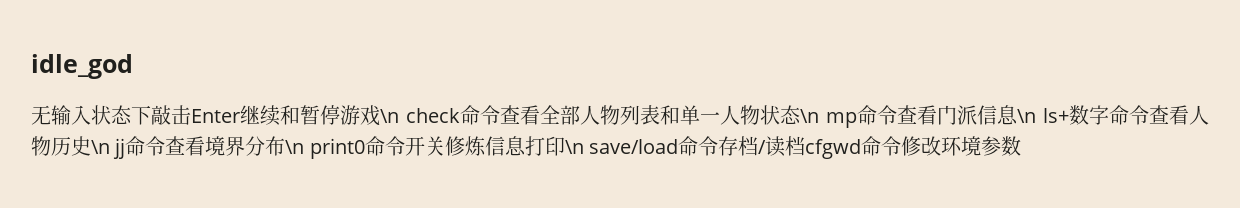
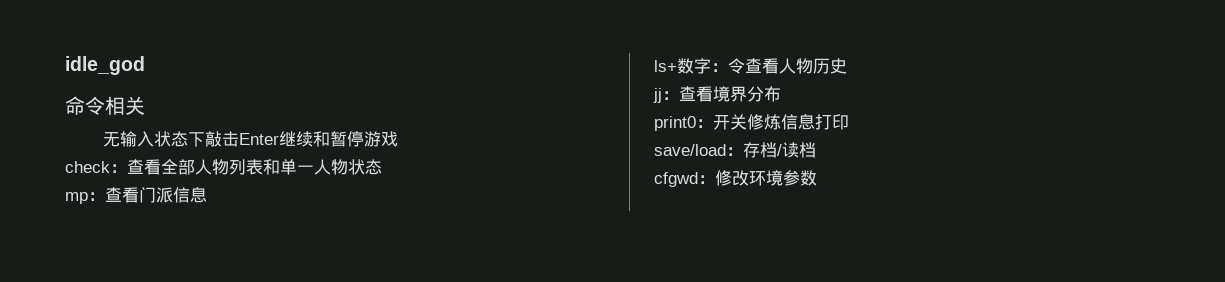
+ 命令相关
- 无输入状态下敲击Enter继续和暂停游戏\n check命令查看全部人物列表和单一人物状态\n mp命令查看门派信息\n ls+数字命令查看人物历史\n jj命令查看境界分布\n print0命令开关修炼信息打印\n save/load命令存档/读档cfgwd命令修改环境参数
+ 无输入状态下敲击Enter继续和暂停游戏
+ check：查看全部人物列表和单一人物状态
+ mp：查看门派信息
+ ls+数字：令查看人物历史
+ jj：查看境界分布
+ print0：开关修炼信息打印
+ save/load：存档/读档
+ cfgwd：修改环境参数

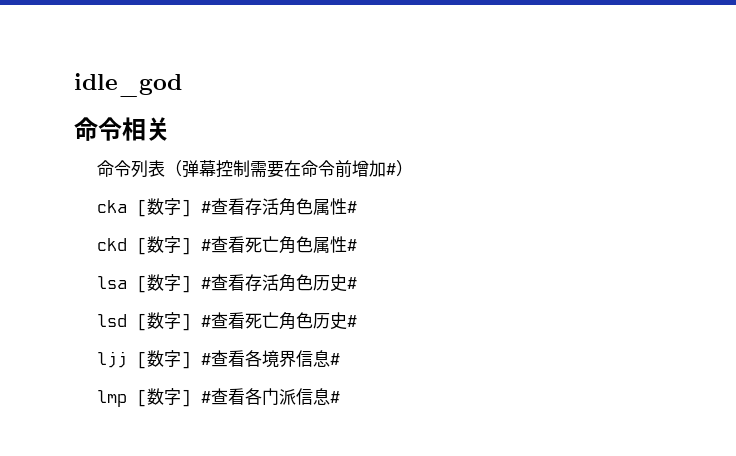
- 无输入状态下敲击Enter继续和暂停游戏
- check：查看全部人物列表和单一人物状态
- mp：查看门派信息
- ls+数字：令查看人物历史
- jj：查看境界分布
- print0：开关修炼信息打印
- save/load：存档/读档
- cfgwd：修改环境参数
+ 命令列表（弹幕控制需要在命令前增加#）
+ cka [数字] #查看存活角色属性#
+ ckd [数字] #查看死亡角色属性#
+ lsa [数字] #查看存活角色历史#
+ lsd [数字] #查看死亡角色历史#
+ ljj [数字] #查看各境界信息#
+ lmp [数字] #查看各门派信息#

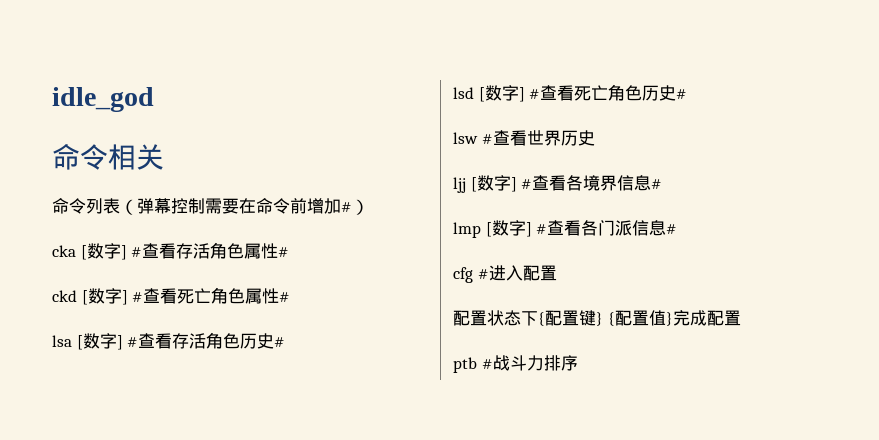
+ lsw #查看世界历史
+ cfg #进入配置
+ 配置状态下{配置键} {配置值}完成配置
+ ptb #战斗力排序

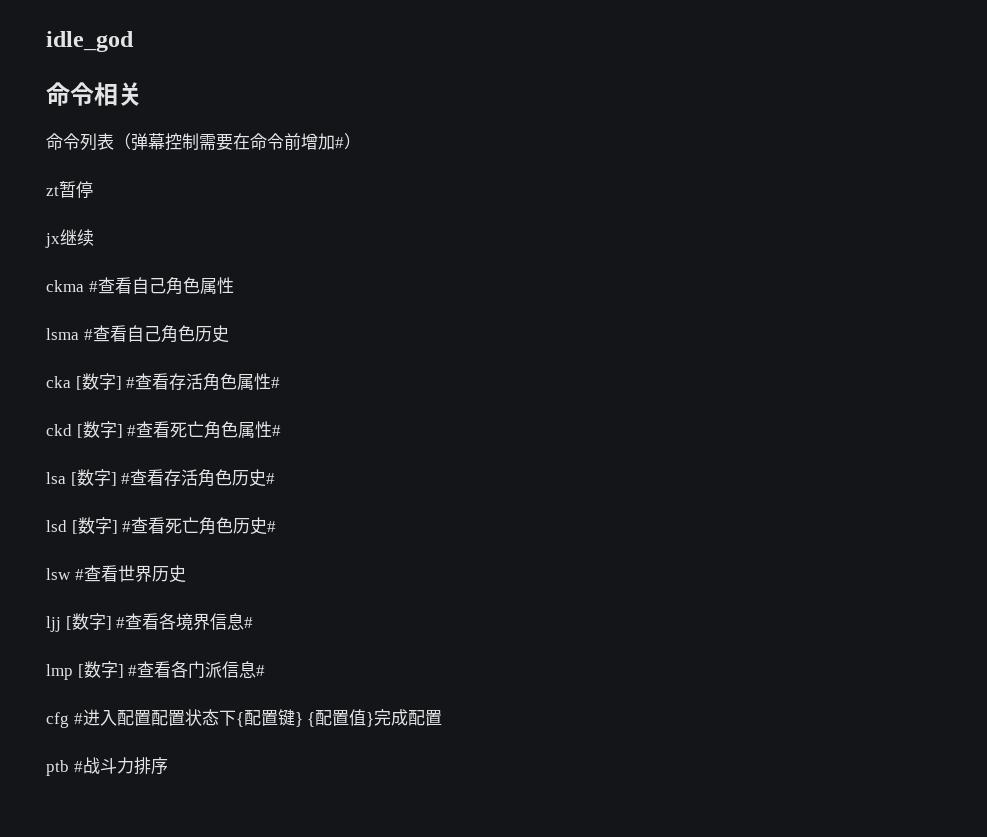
+ zt暂停
+ jx继续
+ ckma #查看自己角色属性
+ lsma #查看自己角色历史
- cfg #进入配置
- 配置状态下{配置键} {配置值}完成配置
+ cfg #进入配置配置状态下{配置键} {配置值}完成配置

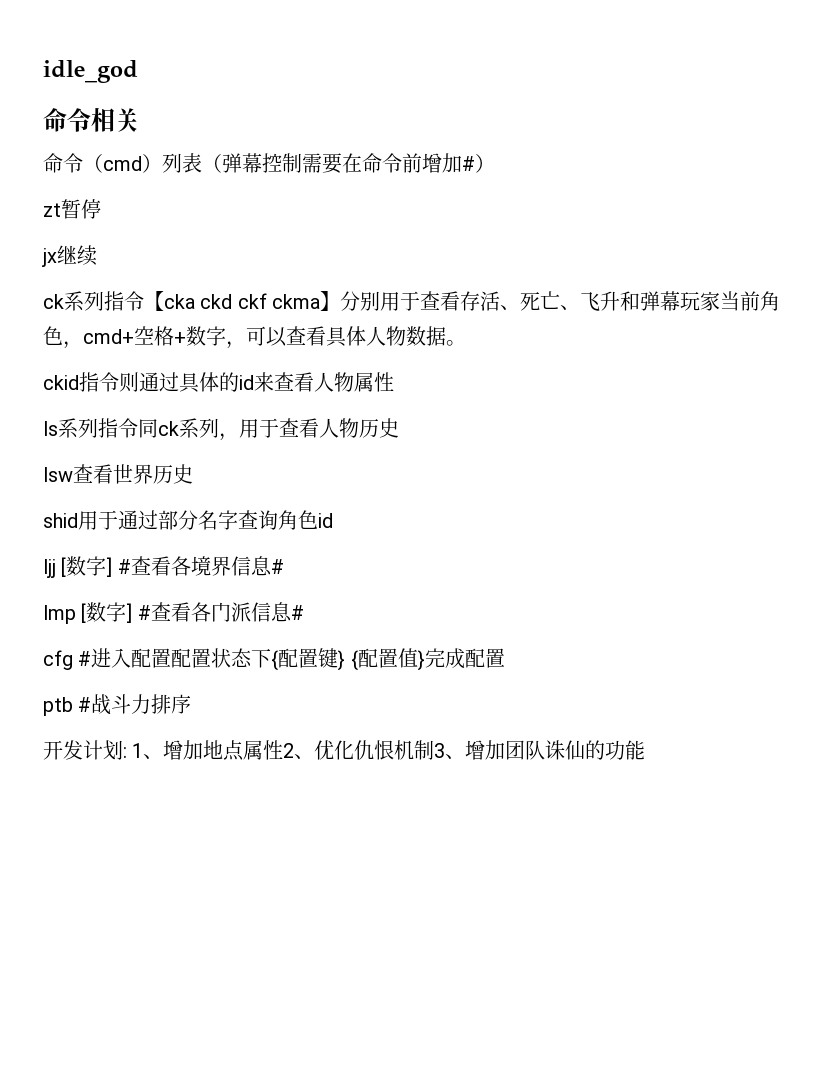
- 命令列表（弹幕控制需要在命令前增加#）
+ 命令（cmd）列表（弹幕控制需要在命令前增加#）
- ckma #查看自己角色属性
- lsma #查看自己角色历史
- cka [数字] #查看存活角色属性#
- ckd [数字] #查看死亡角色属性#
- lsa [数字] #查看存活角色历史#
- lsd [数字] #查看死亡角色历史#
+ ck系列指令【cka ckd ckf ckma】分别用于查看存活、死亡、飞升和弹幕玩家当前角色，cmd+空格+数字，可以查看具体人物数据。
+ ckid指令则通过具体的id来查看人物属性
+ ls系列指令同ck系列，用于查看人物历史
- lsw #查看世界历史
+ lsw查看世界历史
+ shid用于通过部分名字查询角色id
+ 开发计划: 1、增加地点属性2、优化仇恨机制3、增加团队诛仙的功能

